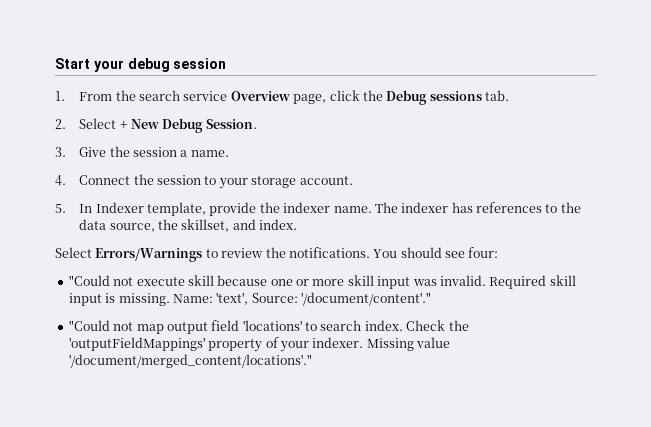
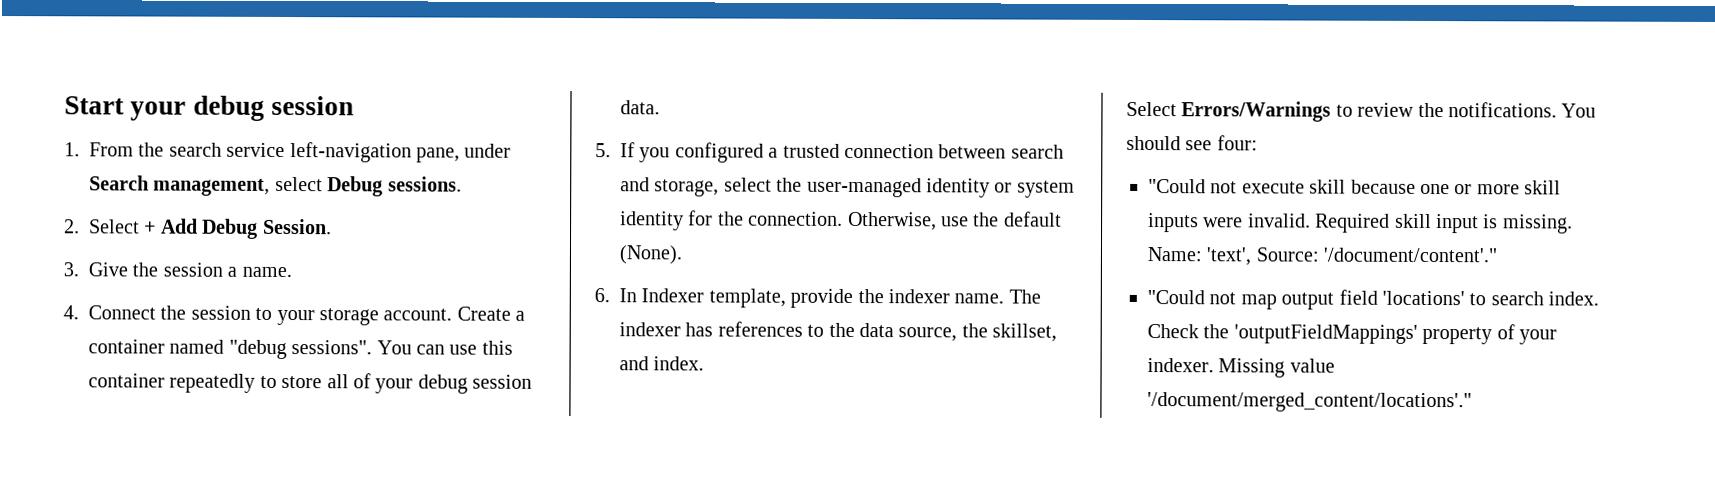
- 1. From the search service Overview page, click the Debug sessions tab.
+ 1. From the search service left-navigation pane, under Search management, select Debug sessions.
- 2. Select + New Debug Session.
+ 2. Select + Add Debug Session.
- 4. Connect the session to your storage account.
- 5. In Indexer template, provide the indexer name.
+ 4. Connect the session to your storage account. Create a container named "debug sessions". You can use this container repeatedly to store all of your debug session data.
+ 5. If you configured a trusted connection between search and storage, select the user-managed identity or system identity for the connection. Otherwise, use the default (None).
+ 6. In Indexer template, provide the indexer name.
- "Could not execute skill because one or more skill input was invalid.
+ "Could not execute skill because one or more skill inputs were invalid.

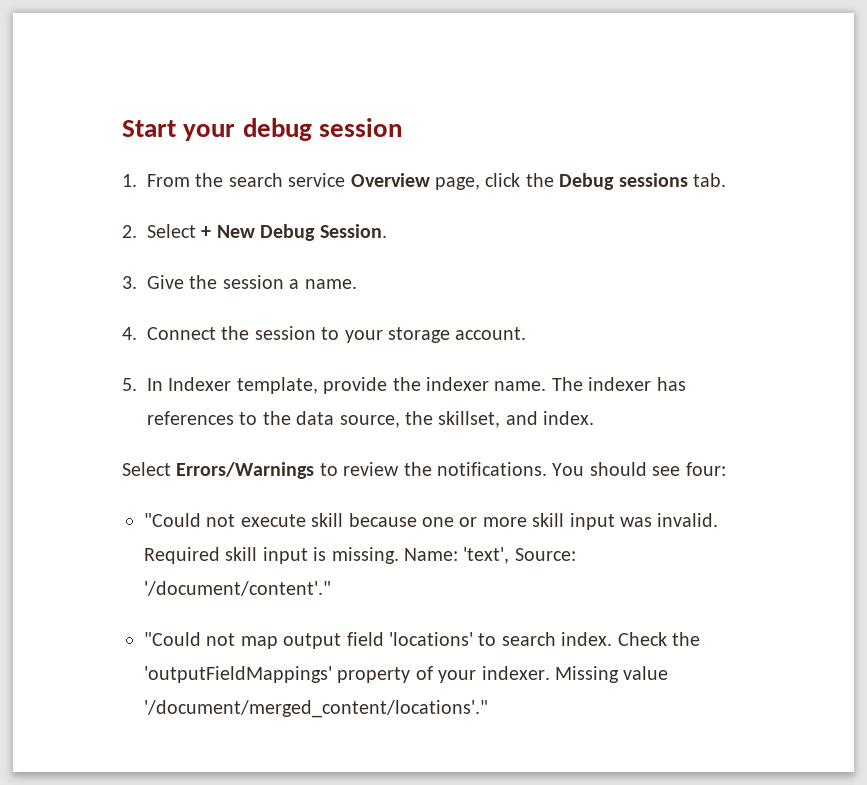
- 1. From the search service left-navigation pane, under Search management, select Debug sessions.
+ 1. From the search service Overview page, click the Debug sessions tab.
- 2. Select + Add Debug Session.
+ 2. Select + New Debug Session.
- 4. Connect the session to your storage account. Create a container named "debug sessions". You can use this container repeatedly to store all of your debug session data.
- 5. If you configured a trusted connection between search and storage, select the user-managed identity or system identity for the connection. Otherwise, use the default (None).
- 6. In Indexer template, provide the indexer name.
+ 4. Connect the session to your storage account.
+ 5. In Indexer template, provide the indexer name.
- "Could not execute skill because one or more skill inputs were invalid.
+ "Could not execute skill because one or more skill input was invalid.

